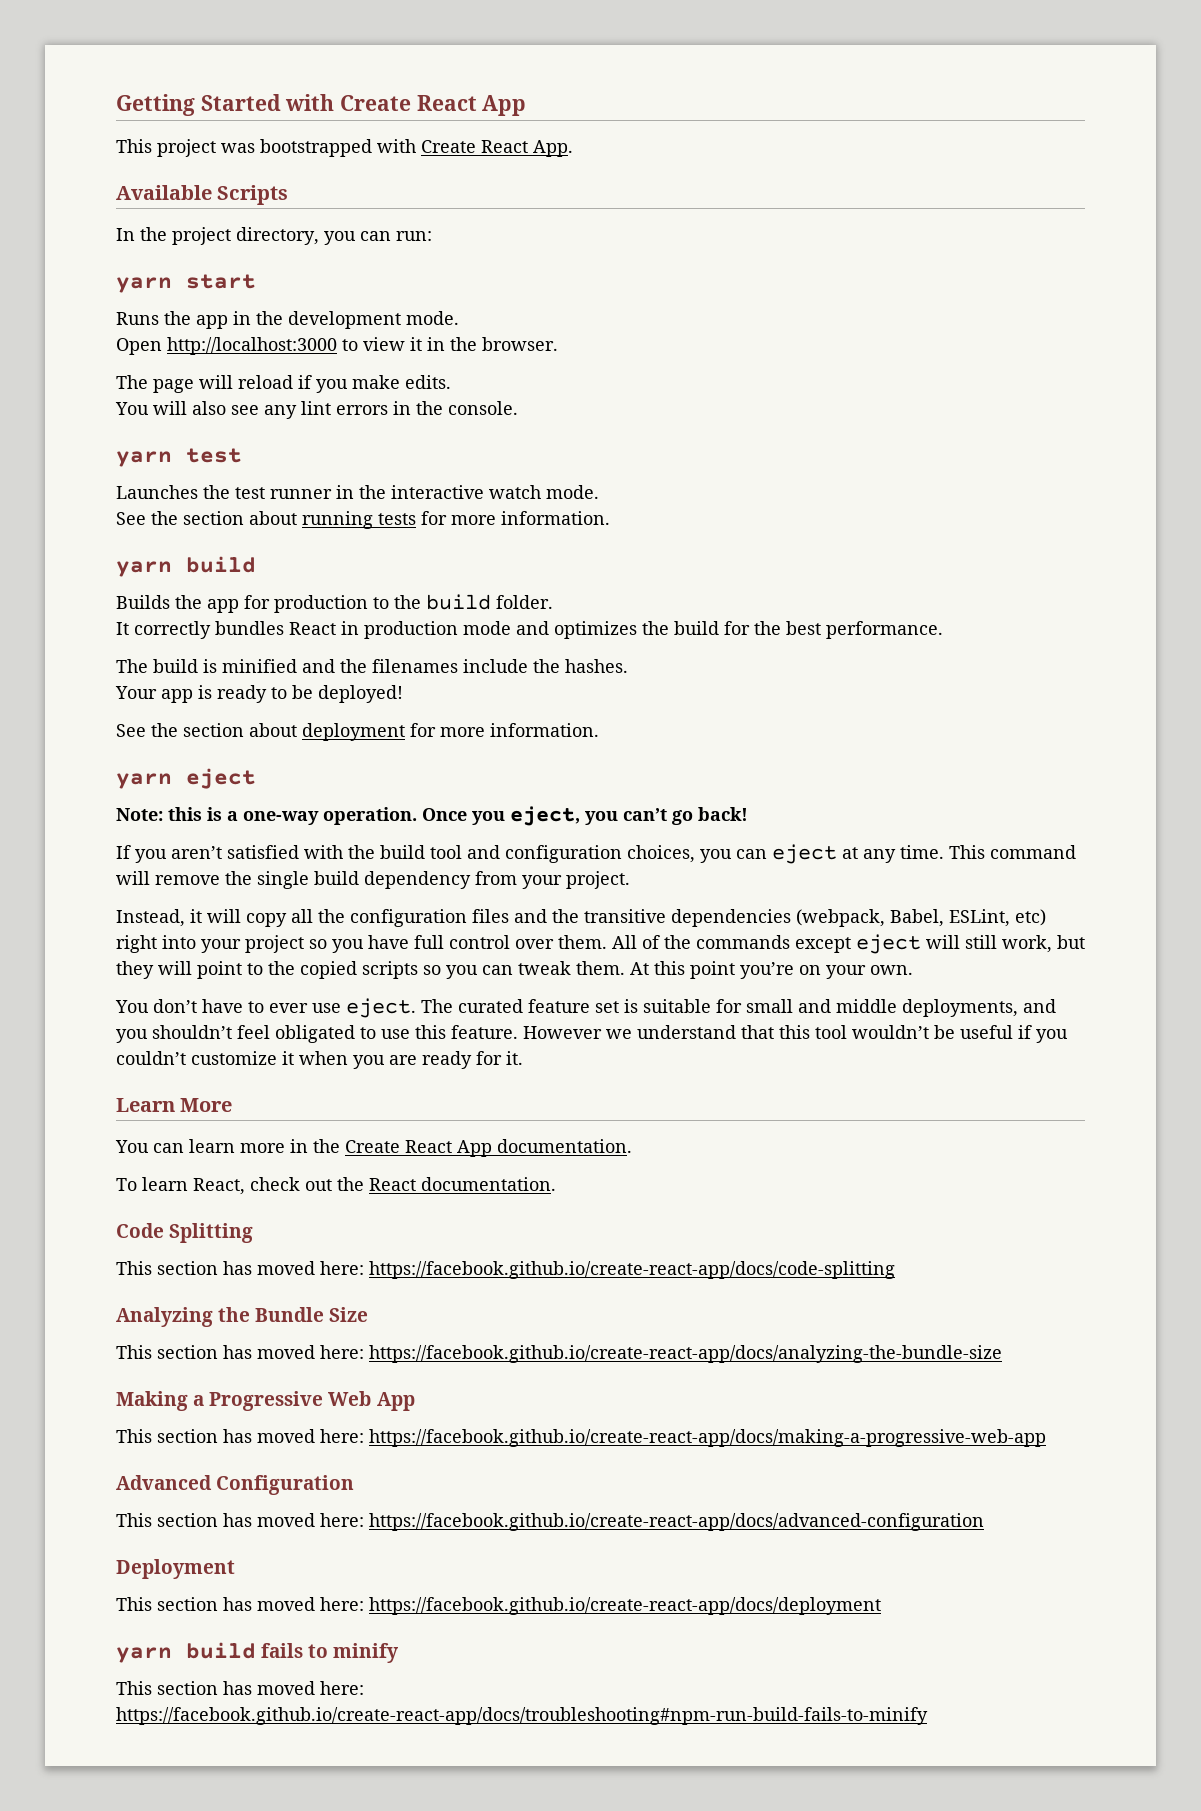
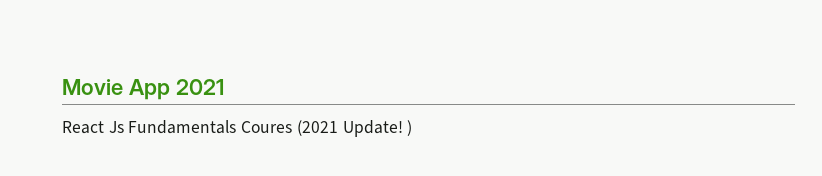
- Getting Started with Create React App
- This project was bootstrapped with Create React App.
- Available Scripts
- In the project directory, you can run:
- yarn start
- Runs the app in the development mode.
- Open http://localhost:3000 to view it in the browser.
- The page will reload if you make edits.
- You will also see any lint errors in the console.
- yarn test
- Launches the test runner in the interactive watch mode.
- See the section about running tests for more information.
- yarn build
- Builds the app for production to the build folder.
- It correctly bundles React in production mode and optimizes the build for the best performance.
- The build is minified and the filenames include the hashes.
- Your app is ready to be deployed!
- See the section about deployment for more information.
- yarn eject
- Note: this is a one-way operation. Once you eject, you can’t go back!
- If you aren’t satisfied with the build tool and configuration choices, you can eject at any time. This command will remove the single build dependency from your project.
- Instead, it will copy all the configuration files and the transitive dependencies (webpack, Babel, ESLint, etc) right into your project so you have full control over them. All of the commands except eject will still work, but they will point to the copied scripts so you can tweak them. At this point you’re on your own.
- You don’t have to ever use eject. The curated feature set is suitable for small and middle deployments, and you shouldn’t feel obligated to use this feature. However we understand that this tool wouldn’t be useful if you couldn’t customize it when you are ready for it.
- Learn More
- You can learn more in the Create React App documentation.
- To learn React, check out the React documentation.
- Code Splitting
- This section has moved here: https://facebook.github.io/create-react-app/docs/code-splitting
- Analyzing the Bundle Size
- This section has moved here: https://facebook.github.io/create-react-app/docs/analyzing-the-bundle-size
- Making a Progressive Web App
- This section has moved here: https://facebook.github.io/create-react-app/docs/making-a-progressive-web-app
- Advanced Configuration
- This section has moved here: https://facebook.github.io/create-react-app/docs/advanced-configuration
- Deployment
- This section has moved here: https://facebook.github.io/create-react-app/docs/deployment
- yarn build fails to minify
- This section has moved here: https://facebook.github.io/create-react-app/docs/troubleshooting#npm-run-build-fails-to-minify
+ Movie App 2021
+ React Js Fundamentals Coures (2021 Update! )

